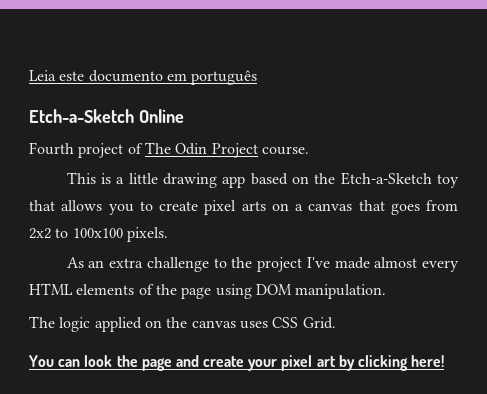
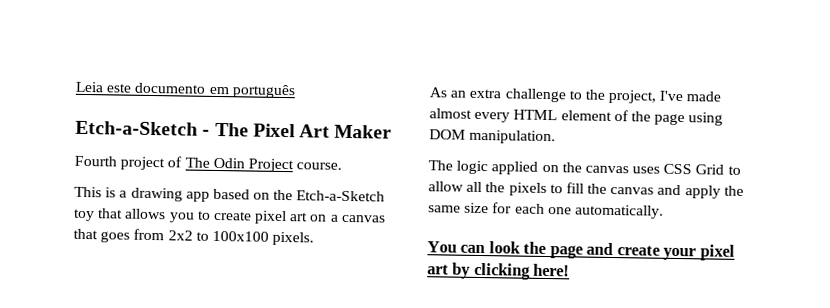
- Etch-a-Sketch Online
+ Etch-a-Sketch - The Pixel Art Maker
- This is a little drawing app based on the Etch-a-Sketch toy that allows you to create pixel arts on a canvas that goes from 2x2 to 100x100 pixels.
+ This is a drawing app based on the Etch-a-Sketch toy that allows you to create pixel art on a canvas that goes from 2x2 to 100x100 pixels.
- As an extra challenge to the project I've made almost every HTML elements of the page using DOM manipulation.
+ As an extra challenge to the project, I've made almost every HTML element of the page using DOM manipulation.
- The logic applied on the canvas uses CSS Grid.
+ The logic applied on the canvas uses CSS Grid to allow all the pixels to fill the canvas and apply the same size for each one automatically.

